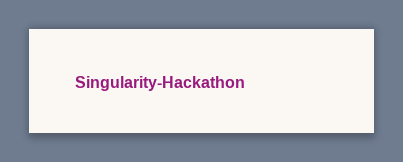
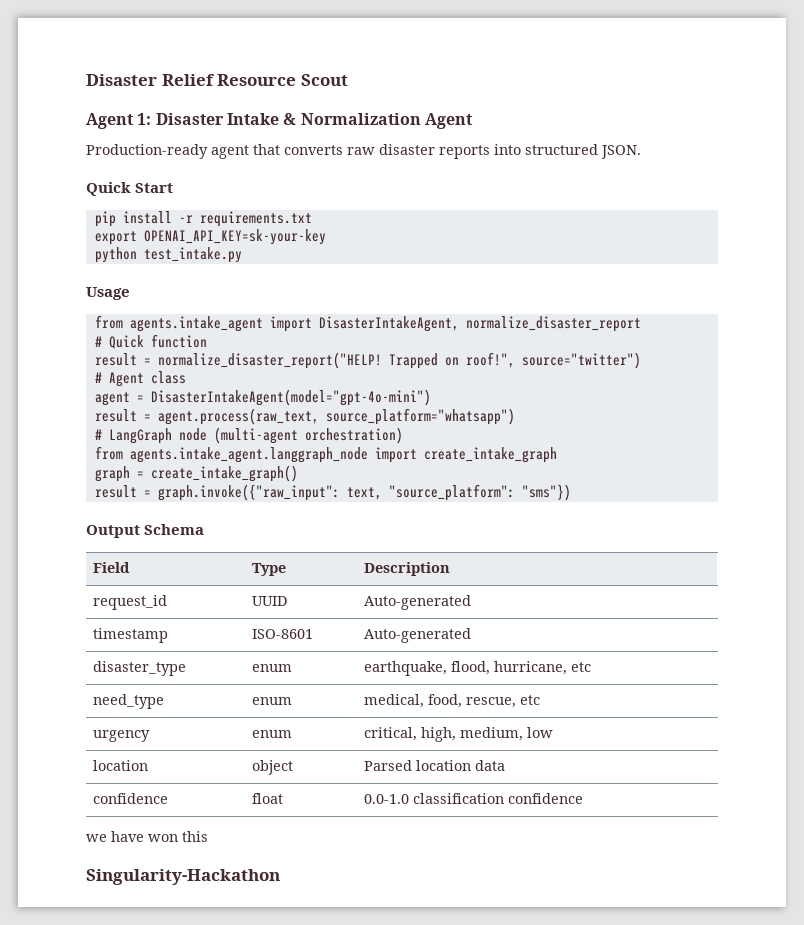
+ Disaster Relief Resource Scout
+ Agent 1: Disaster Intake & Normalization Agent
+ Production-ready agent that converts raw disaster reports into structured JSON.
+ Quick Start
+ pip install -r requirements.txt
+ export OPENAI_API_KEY=sk-your-key
+ python test_intake.py
+ Usage
+ from agents.intake_agent import DisasterIntakeAgent, normalize_disaster_report
+ # Quick function
+ result = normalize_disaster_report("HELP! Trapped on roof!", source="twitter")
+ # Agent class
+ agent = DisasterIntakeAgent(model="gpt-4o-mini")
+ result = agent.process(raw_text, source_platform="whatsapp")
+ # LangGraph node (multi-agent orchestration)
+ from agents.intake_agent.langgraph_node import create_intake_graph
+ graph = create_intake_graph()
+ result = graph.invoke({"raw_input": text, "source_platform": "sms"})
+ Output Schema
+ Field | Type | Description
+ request_id | UUID | Auto-generated
+ timestamp | ISO-8601 | Auto-generated
+ disaster_type | enum | earthquake, flood, hurricane, etc
+ need_type | enum | medical, food, rescue, etc
+ urgency | enum | critical, high, medium, low
+ location | object | Parsed location data
+ confidence | float | 0.0-1.0 classification confidence
+ we have won this

